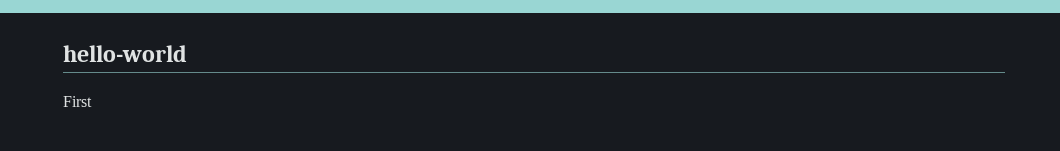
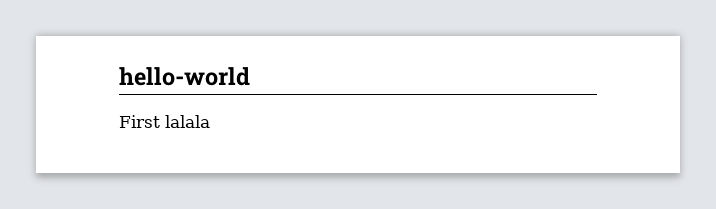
- First
+ First lalala

